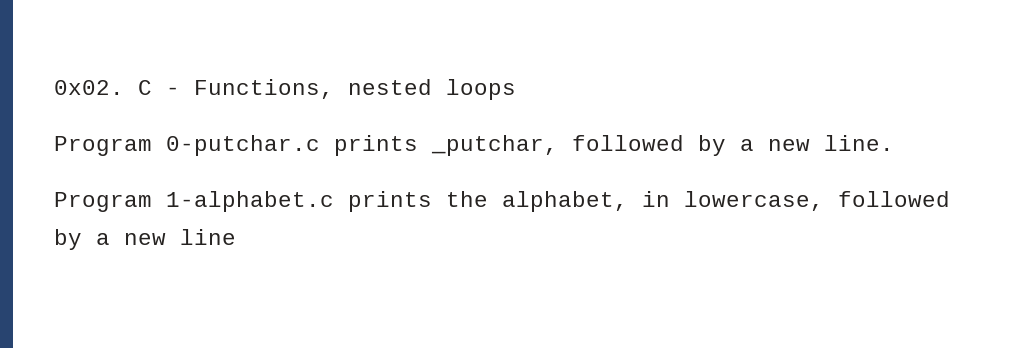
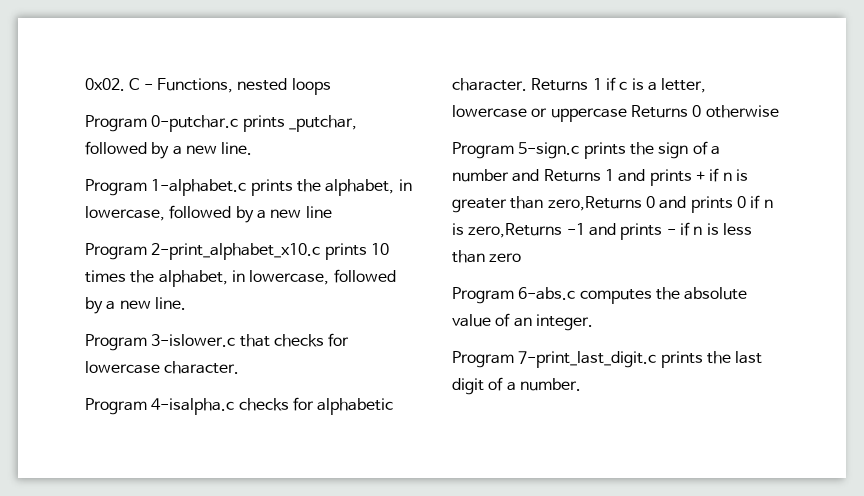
+ Program 2-print_alphabet_x10.c prints 10 times the alphabet, in lowercase, followed by a new line.
+ Program 3-islower.c that checks for lowercase character.
+ Program 4-isalpha.c checks for alphabetic character. Returns 1 if c is a letter, lowercase or uppercase Returns 0 otherwise
+ Program 5-sign.c prints the sign of a number and Returns 1 and prints + if n is greater than zero,Returns 0 and prints 0 if n is zero,Returns -1 and prints - if n is less than zero
+ Program 6-abs.c computes the absolute value of an integer.
+ Program 7-print_last_digit.c prints the last digit of a number.

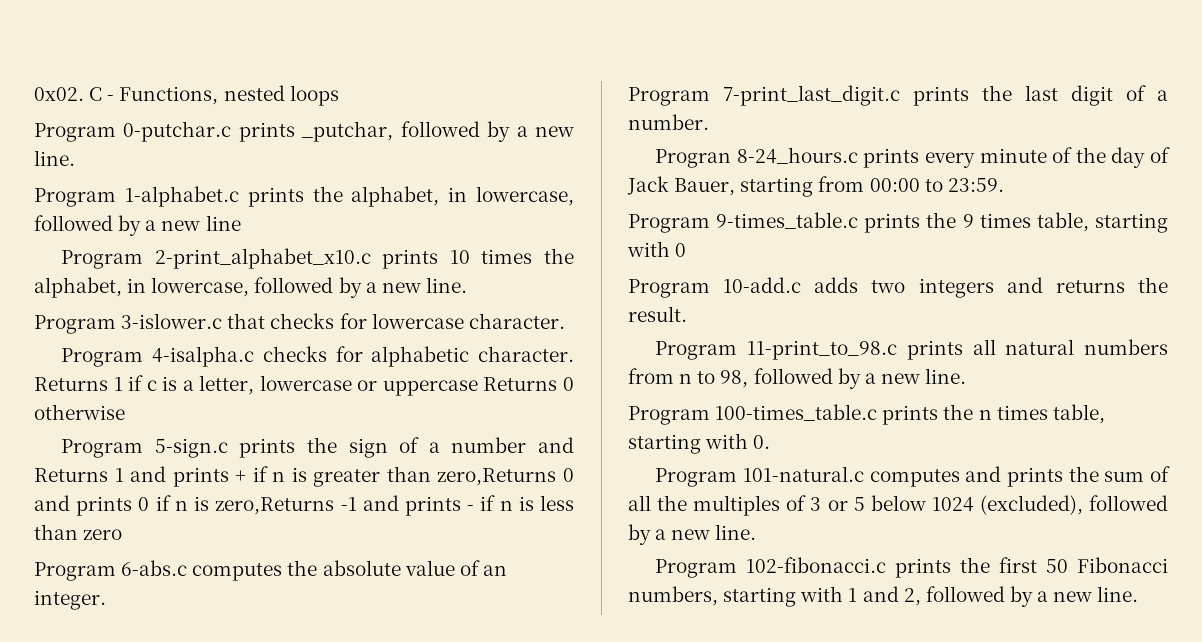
+ Progran 8-24_hours.c prints every minute of the day of Jack Bauer, starting from 00:00 to 23:59.
+ Program 9-times_table.c prints the 9 times table, starting with 0
+ Program 10-add.c adds two integers and returns the result.
+ Program 11-print_to_98.c prints all natural numbers from n to 98, followed by a new line.
+ Program 100-times_table.c prints the n times table, starting with 0.
+ Program 101-natural.c computes and prints the sum of all the multiples of 3 or 5 below 1024 (excluded), followed by a new line.
+ Program 102-fibonacci.c prints the first 50 Fibonacci numbers, starting with 1 and 2, followed by a new line.

